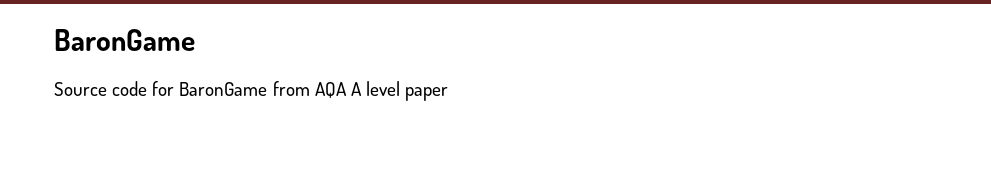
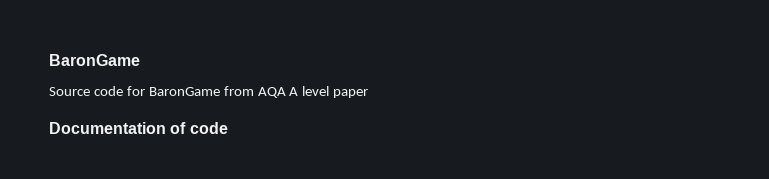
+ Documentation of code

